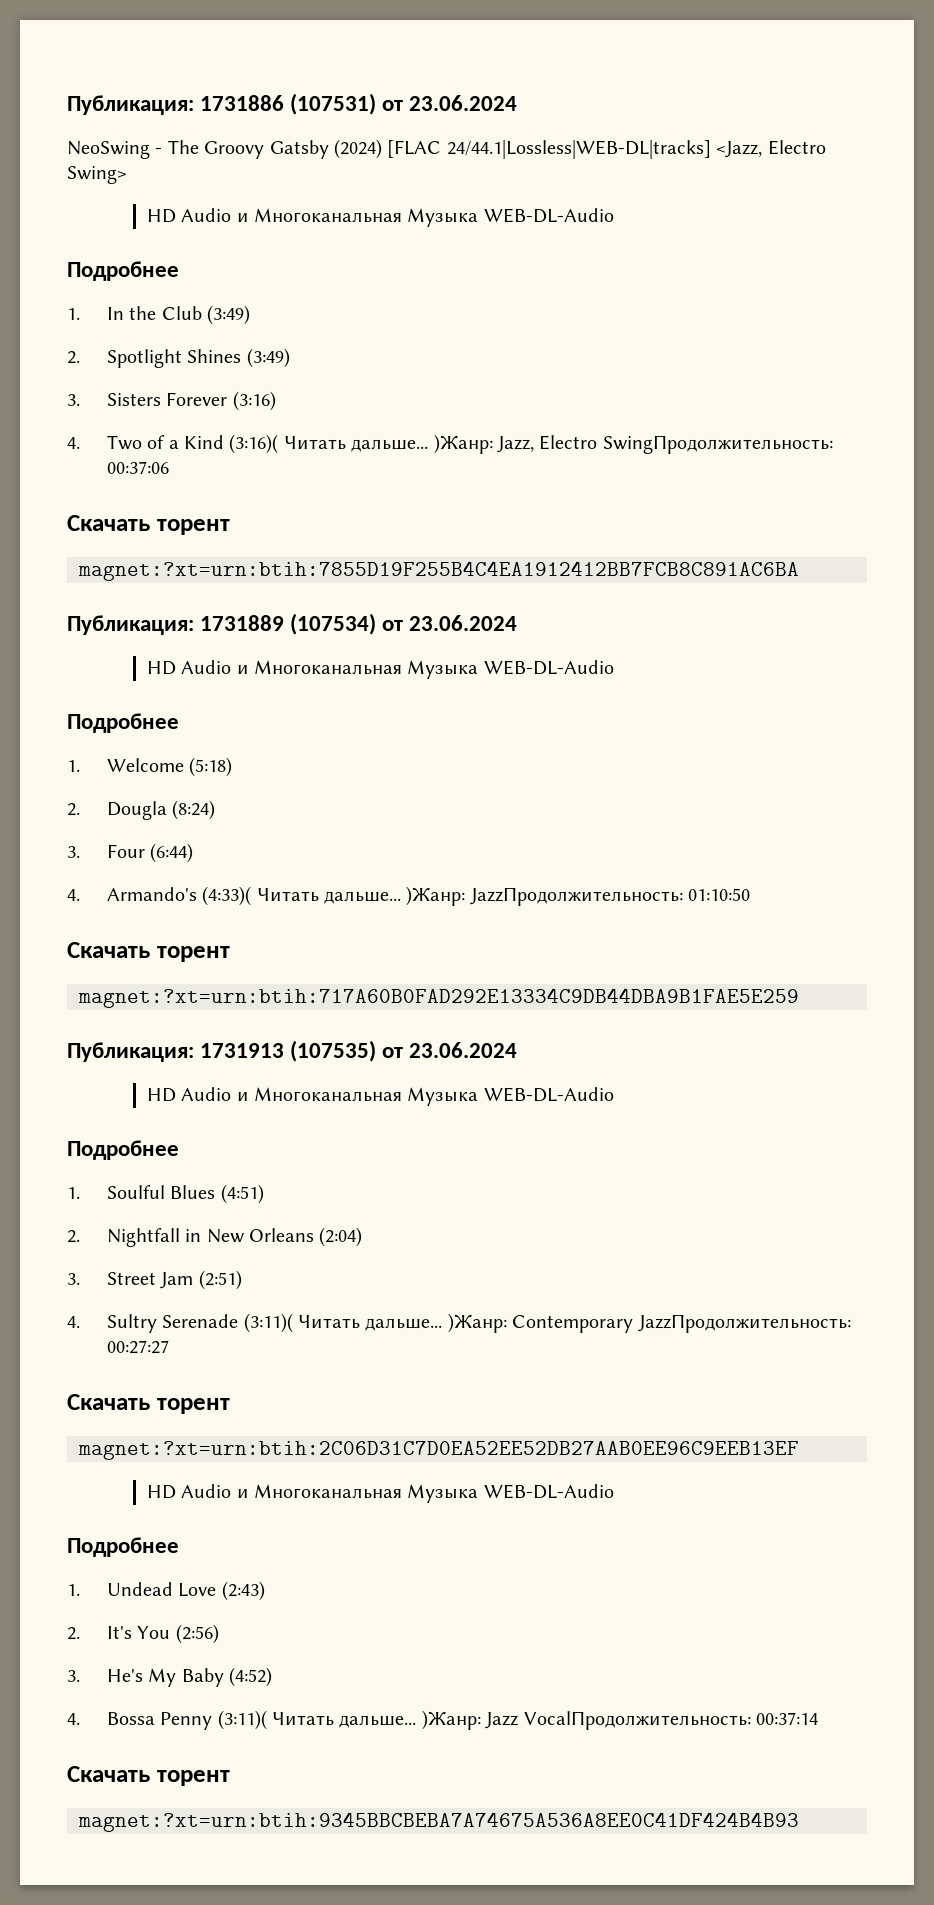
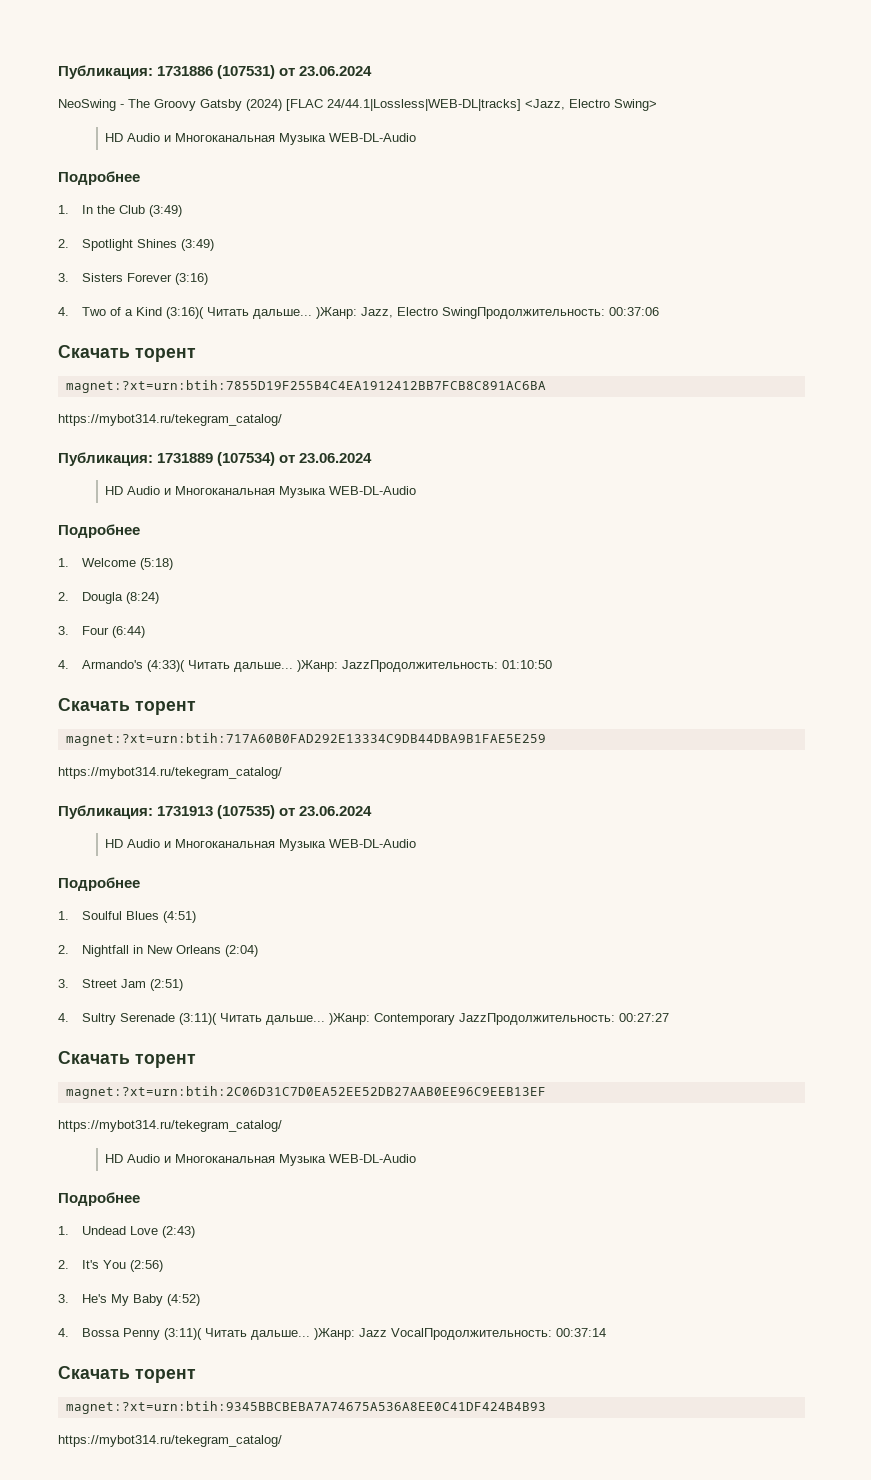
  magnet:?xt=urn:btih:7855D19F255B4C4EA1912412BB7FCB8C891AC6BA
+ https://mybot314.ru/tekegram_catalog/
  magnet:?xt=urn:btih:717A60B0FAD292E13334C9DB44DBA9B1FAE5E259
+ https://mybot314.ru/tekegram_catalog/
  magnet:?xt=urn:btih:2C06D31C7D0EA52EE52DB27AAB0EE96C9EEB13EF
+ https://mybot314.ru/tekegram_catalog/
  magnet:?xt=urn:btih:9345BBCBEBA7A74675A536A8EE0C41DF424B4B93
+ https://mybot314.ru/tekegram_catalog/

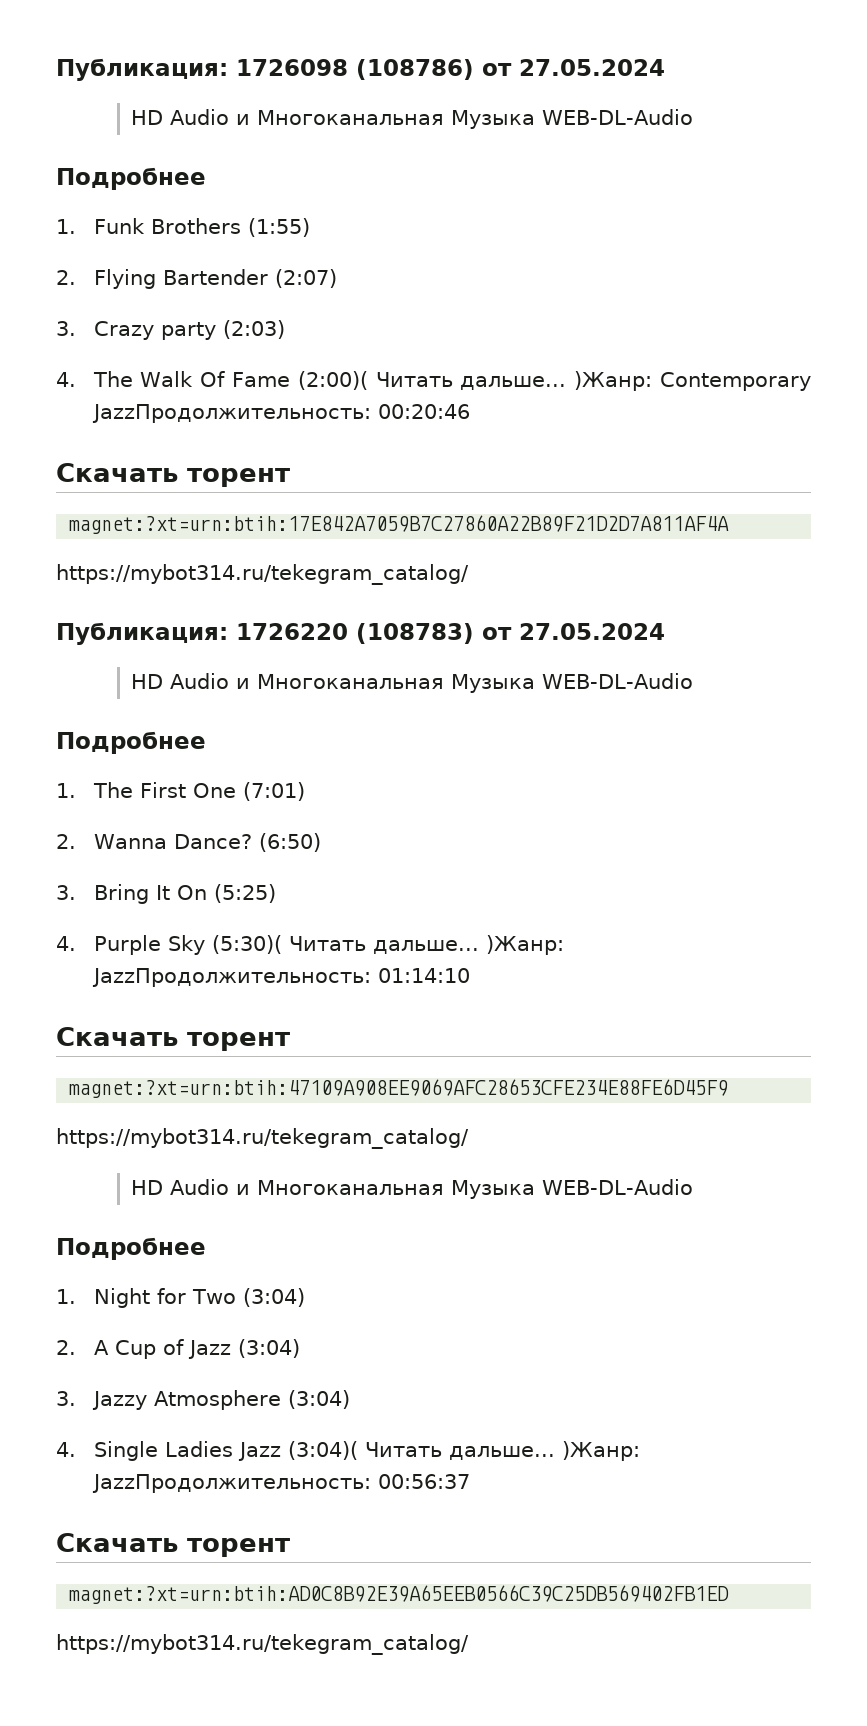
- Публикация: 1731886 (107531) от 23.06.2024
- NeoSwing - The Groovy Gatsby (2024) [FLAC 24/44.1|Lossless|WEB-DL|tracks] <Jazz, Electro Swing>
+ Публикация: 1726098 (108786) от 27.05.2024
  HD Audio и Многоканальная Музыка WEB-DL-Audio
  Подробнее
- 1. In the Club (3:49)
- 2. Spotlight Shines (3:49)
- 3. Sisters Forever (3:16)
- 4. Two of a Kind (3:16)( Читать дальше... )Жанр: Jazz, Electro SwingПродолжительность: 00:37:06
+ 1. Funk Brothers (1:55)
+ 2. Flying Bartender (2:07)
+ 3. Crazy party (2:03)
+ 4. The Walk Of Fame (2:00)( Читать дальше... )Жанр: Contemporary JazzПродолжительность: 00:20:46
  Скачать торент
- magnet:?xt=urn:btih:7855D19F255B4C4EA1912412BB7FCB8C891AC6BA
+ magnet:?xt=urn:btih:17E842A7059B7C27860A22B89F21D2D7A811AF4A
  https://mybot314.ru/tekegram_catalog/
- Публикация: 1731889 (107534) от 23.06.2024
+ Публикация: 1726220 (108783) от 27.05.2024
  HD Audio и Многоканальная Музыка WEB-DL-Audio
  Подробнее
- 1. Welcome (5:18)
- 2. Dougla (8:24)
- 3. Four (6:44)
- 4. Armando's (4:33)( Читать дальше... )Жанр: JazzПродолжительность: 01:10:50
+ 1. The First One (7:01)
+ 2. Wanna Dance? (6:50)
+ 3. Bring It On (5:25)
+ 4. Purple Sky (5:30)( Читать дальше... )Жанр: JazzПродолжительность: 01:14:10
  Скачать торент
- magnet:?xt=urn:btih:717A60B0FAD292E13334C9DB44DBA9B1FAE5E259
- https://mybot314.ru/tekegram_catalog/
- Публикация: 1731913 (107535) от 23.06.2024
- HD Audio и Многоканальная Музыка WEB-DL-Audio
- Подробнее
- 1. Soulful Blues (4:51)
- 2. Nightfall in New Orleans (2:04)
- 3. Street Jam (2:51)
- 4. Sultry Serenade (3:11)( Читать дальше... )Жанр: Contemporary JazzПродолжительность: 00:27:27
- Скачать торент
- magnet:?xt=urn:btih:2C06D31C7D0EA52EE52DB27AAB0EE96C9EEB13EF
+ magnet:?xt=urn:btih:47109A908EE9069AFC28653CFE234E88FE6D45F9
- 1. Undead Love (2:43)
- 2. It's You (2:56)
- 3. He's My Baby (4:52)
- 4. Bossa Penny (3:11)( Читать дальше... )Жанр: Jazz VocalПродолжительность: 00:37:14
+ 1. Night for Two (3:04)
+ 2. A Cup of Jazz (3:04)
+ 3. Jazzy Atmosphere (3:04)
+ 4. Single Ladies Jazz (3:04)( Читать дальше... )Жанр: JazzПродолжительность: 00:56:37
  Скачать торент
- magnet:?xt=urn:btih:9345BBCBEBA7A74675A536A8EE0C41DF424B4B93
+ magnet:?xt=urn:btih:AD0C8B92E39A65EEB0566C39C25DB569402FB1ED

